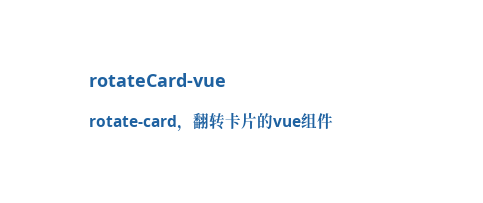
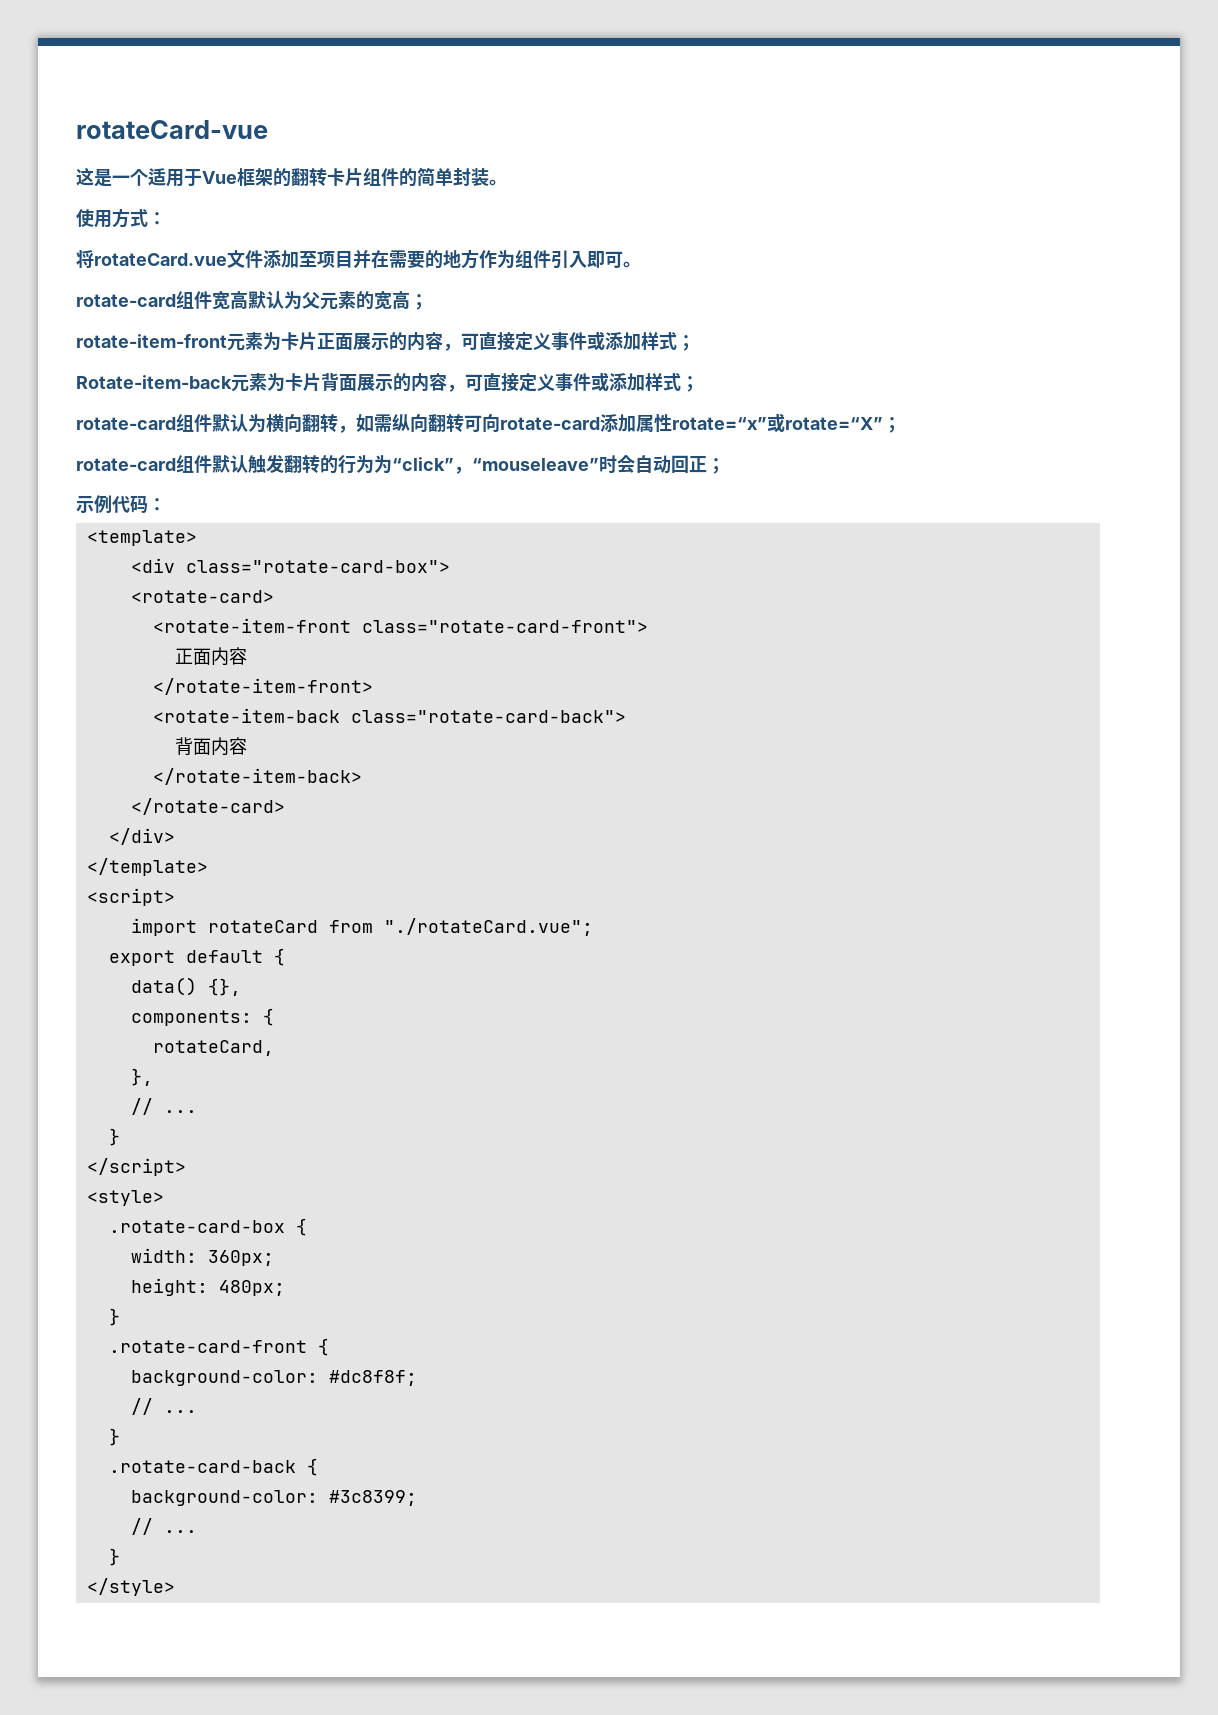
- rotate-card，翻转卡片的vue组件
+ 这是一个适用于Vue框架的翻转卡片组件的简单封装。
+ 使用方式：
+ 将rotateCard.vue文件添加至项目并在需要的地方作为组件引入即可。
+ rotate-card组件宽高默认为父元素的宽高；
+ rotate-item-front元素为卡片正面展示的内容，可直接定义事件或添加样式；
+ Rotate-item-back元素为卡片背面展示的内容，可直接定义事件或添加样式；
+ rotate-card组件默认为横向翻转，如需纵向翻转可向rotate-card添加属性rotate=“x”或rotate=“X”；
+ rotate-card组件默认触发翻转的行为为“click”，“mouseleave”时会自动回正；
+ 示例代码：
+ <template>
+ <div class="rotate-card-box">
+ <rotate-card>
+ <rotate-item-front class="rotate-card-front">
+ 正面内容
+ </rotate-item-front>
+ <rotate-item-back class="rotate-card-back">
+ 背面内容
+ </rotate-item-back>
+ </rotate-card>
+ </div>
+ </template>
+ <script>
+ import rotateCard from "./rotateCard.vue";
+ export default {
+ data() {},
+ components: {
+ rotateCard,
+ },
+ // ...
+ }
+ </script>
+ <style>
+ .rotate-card-box {
+ width: 360px;
+ height: 480px;
+ }
+ .rotate-card-front {
+ background-color: #dc8f8f;
+ // ...
+ }
+ .rotate-card-back {
+ background-color: #3c8399;
+ // ...
+ }
+ </style>

